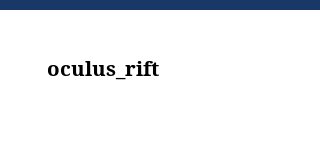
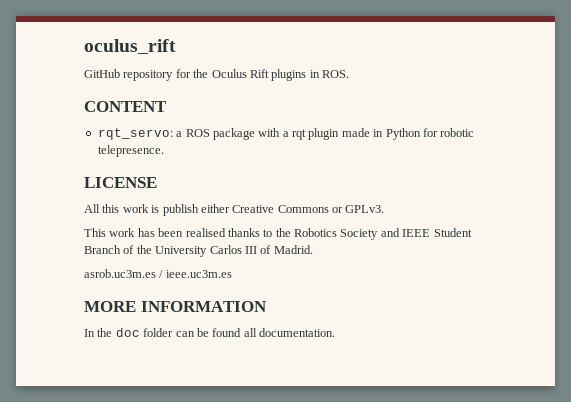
+ GitHub repository for the Oculus Rift plugins in ROS.
+ CONTENT
+ rqt_servo: a ROS package with a rqt plugin made in Python for robotic telepresence.
+ LICENSE
+ All this work is publish either Creative Commons or GPLv3.
+ This work has been realised thanks to the Robotics Society and IEEE Student Branch of the University Carlos III of Madrid.
+ asrob.uc3m.es / ieee.uc3m.es
+ MORE INFORMATION
+ In the doc folder can be found all documentation.

